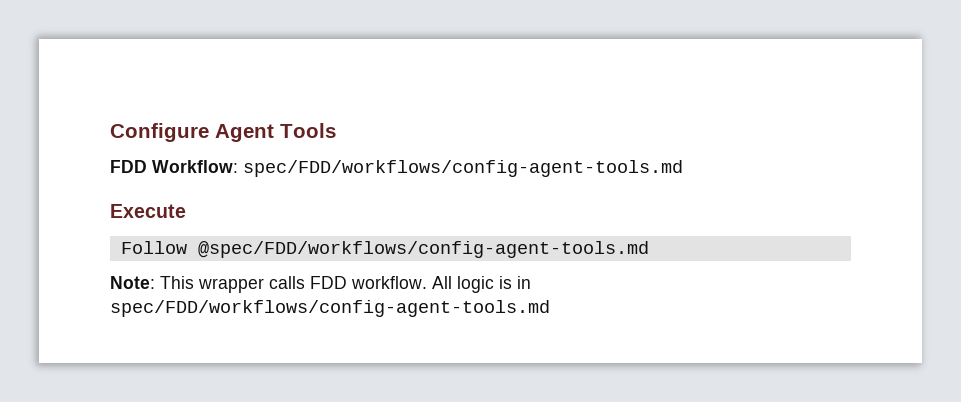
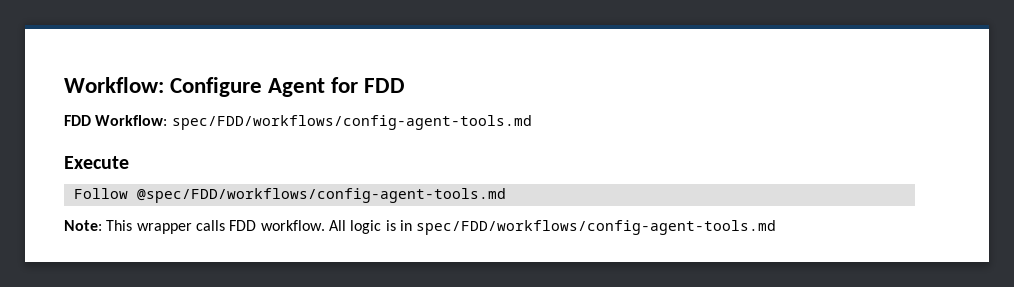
- Configure Agent Tools
+ Workflow: Configure Agent for FDD

